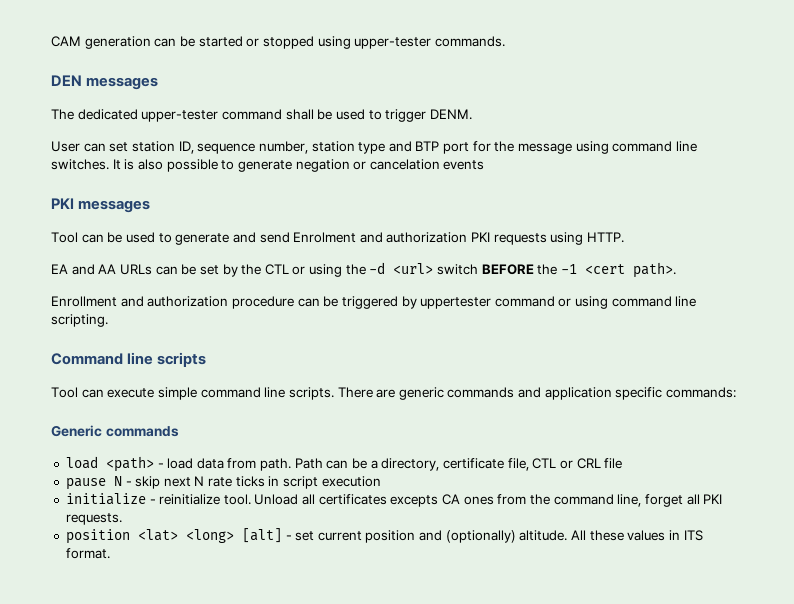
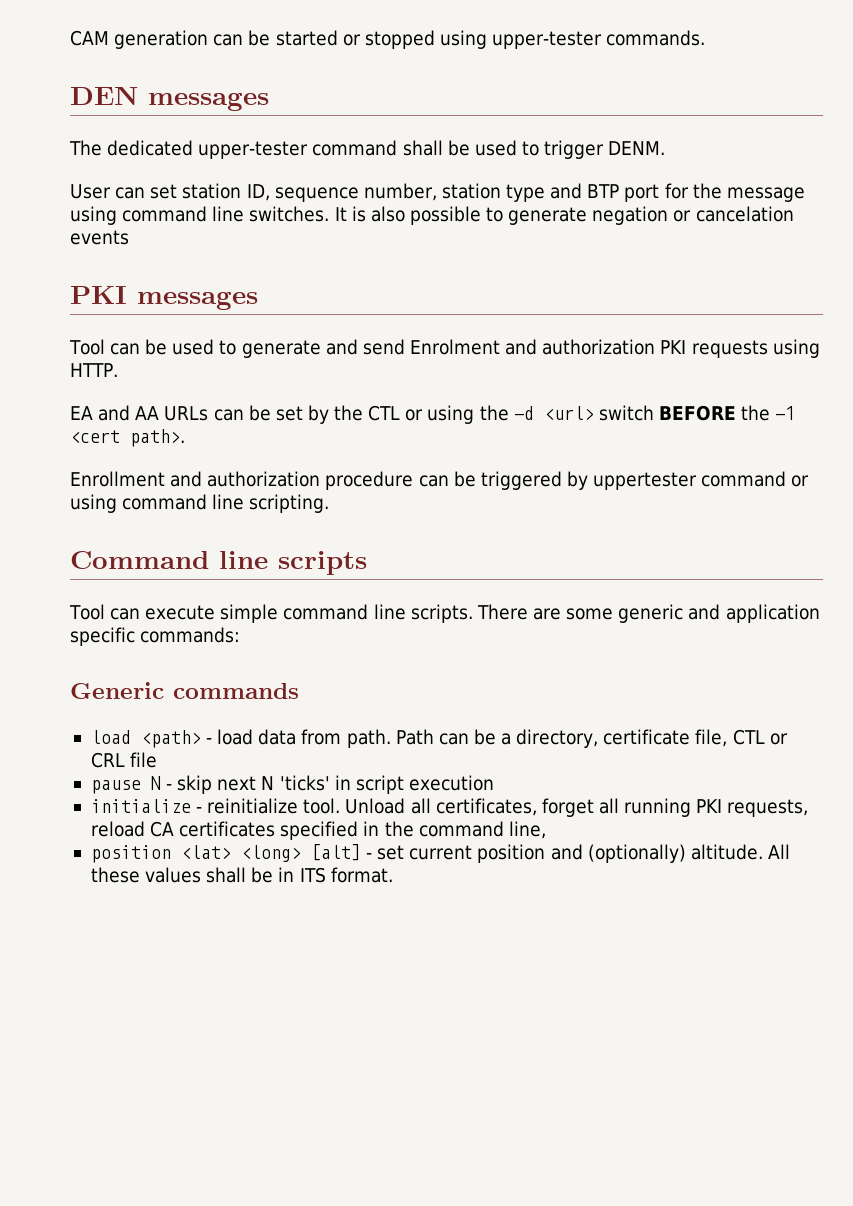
- There are generic commands and application specific commands:
+ There are some generic and application specific commands:
- pause N - skip next N rate ticks in script execution
+ pause N - skip next N 'ticks' in script execution
- Unload all certificates excepts CA ones from the command line, forget all PKI requests.
+ Unload all certificates, forget all running PKI requests, reload CA certificates specified in the command line,
- All these values in ITS format.
+ All these values shall be in ITS format.

